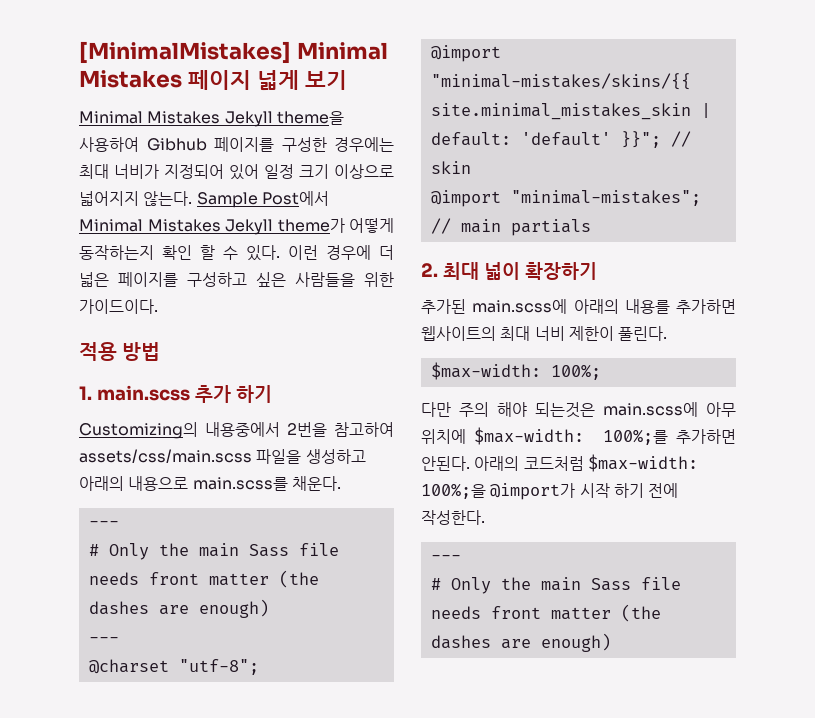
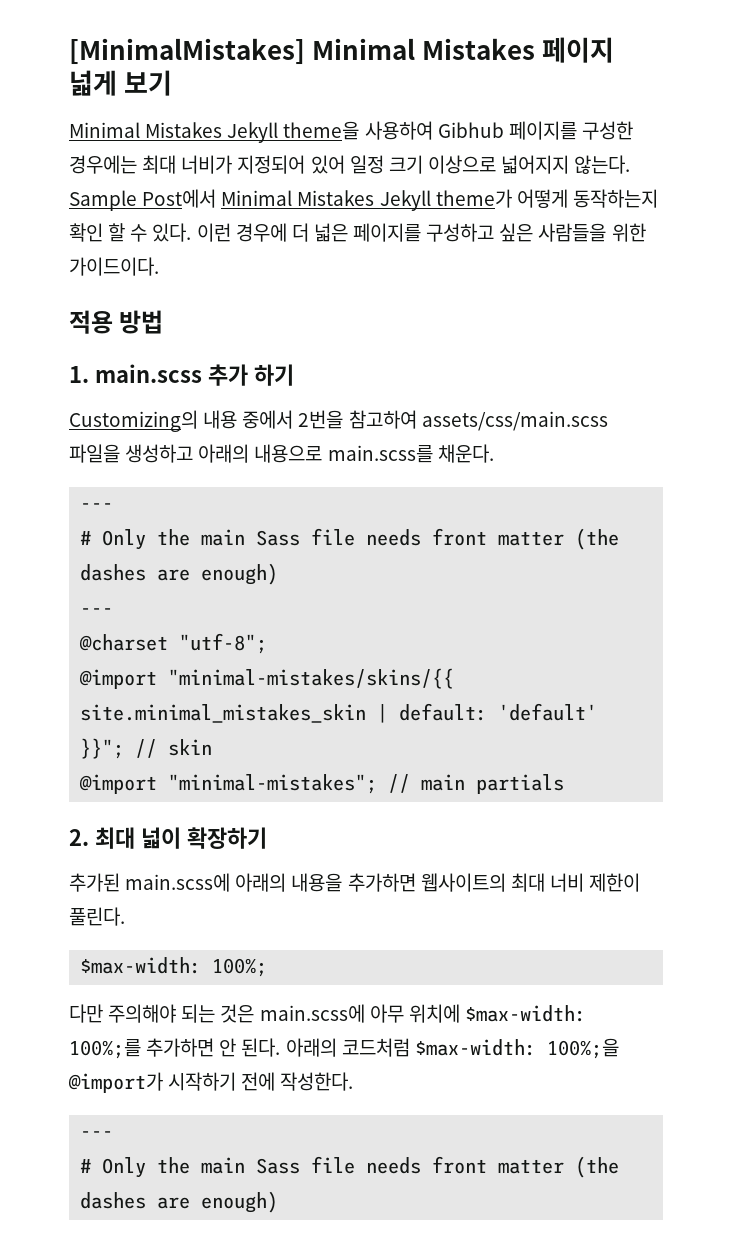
- Customizing의 내용중에서 2번을 참고하여 assets/css/main.scss 파일을 생성하고 아래의 내용으로 main.scss를 채운다.
+ Customizing의 내용 중에서 2번을 참고하여 assets/css/main.scss 파일을 생성하고 아래의 내용으로 main.scss를 채운다.
- 추가된 main.scss에 아래의 내용를 추가하면 웹사이트의 최대 너비 제한이 풀린다.
+ 추가된 main.scss에 아래의 내용을 추가하면 웹사이트의 최대 너비 제한이 풀린다.
- 다만 주의 해야 되는것은 main.scss에 아무 위치에 $max-width: 100%;를 추가하면 안된다.
+ 다만 주의해야 되는 것은 main.scss에 아무 위치에 $max-width: 100%;를 추가하면 안 된다.
- 아래의 코드처럼 $max-width: 100%;을 @import가 시작 하기 전에 작성한다.
+ 아래의 코드처럼 $max-width: 100%;을 @import가 시작하기 전에 작성한다.

